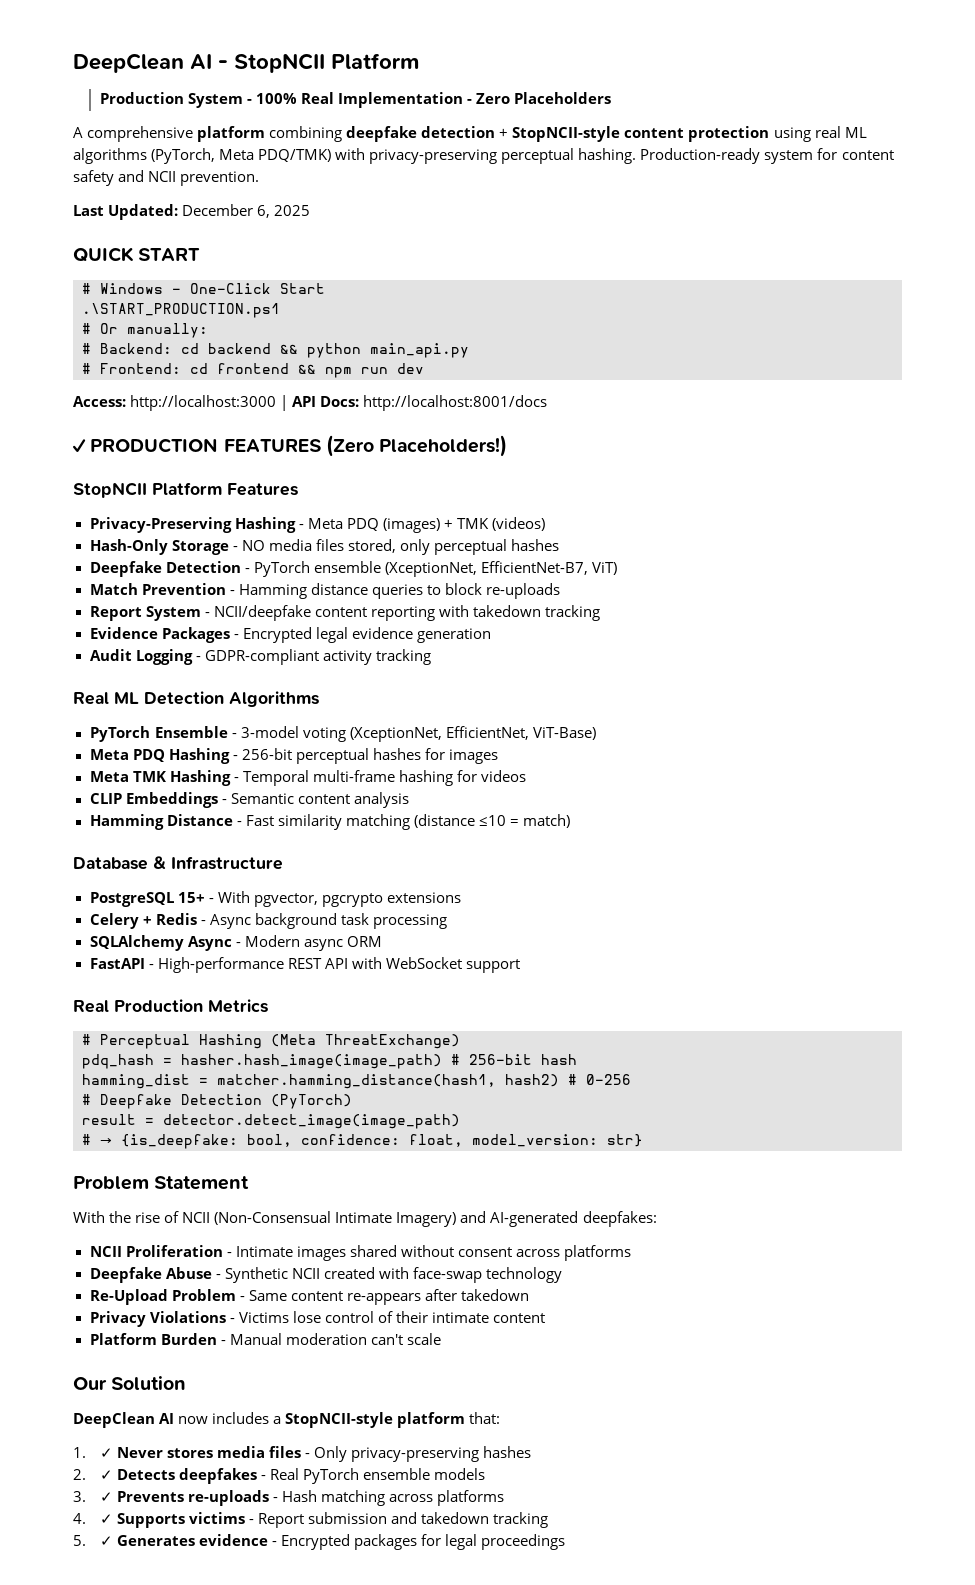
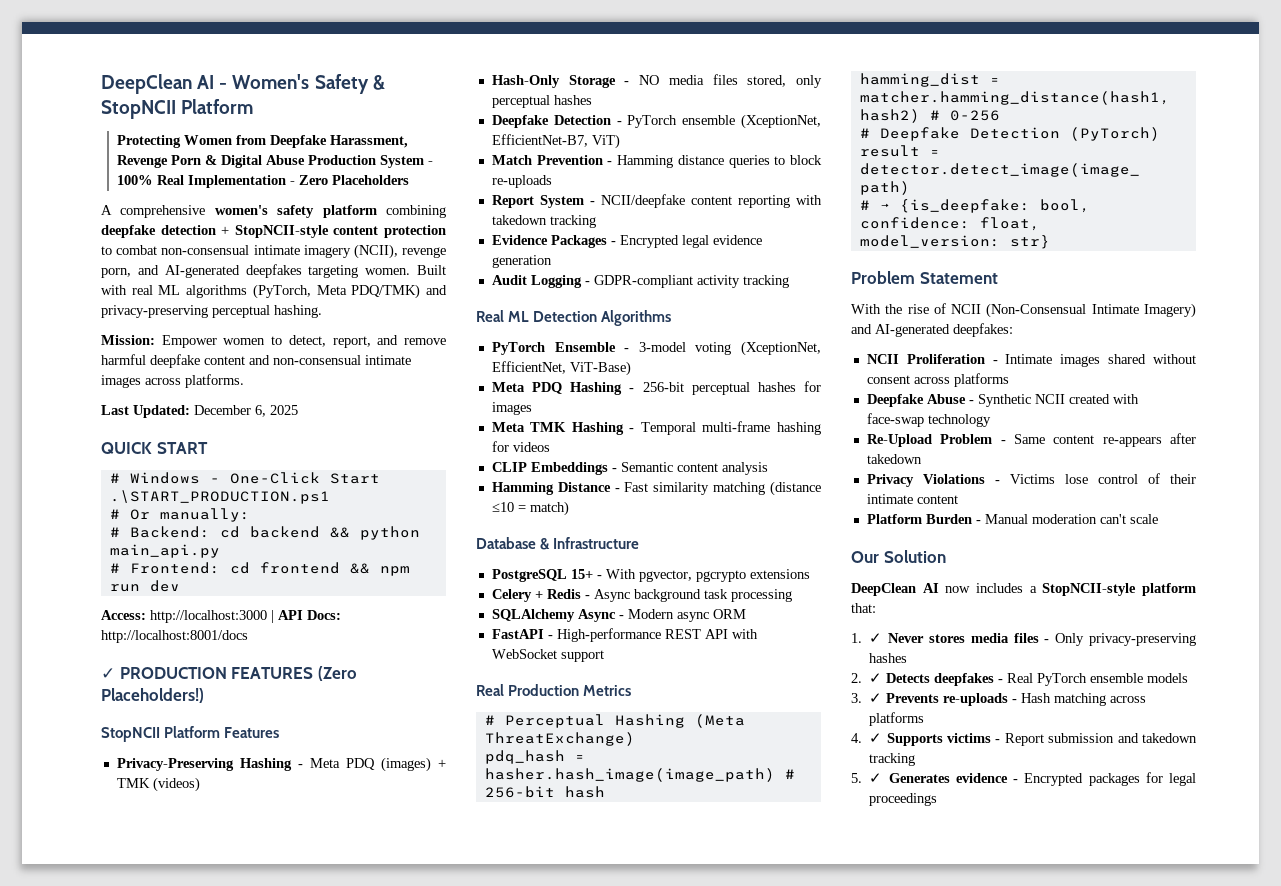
- DeepClean AI - StopNCII Platform
+ DeepClean AI - Women's Safety & StopNCII Platform
- Production System - 100% Real Implementation - Zero Placeholders
+ Protecting Women from Deepfake Harassment, Revenge Porn & Digital Abuse Production System - 100% Real Implementation - Zero Placeholders
- A comprehensive platform combining deepfake detection + StopNCII-style content protection using real ML algorithms (PyTorch, Meta PDQ/TMK) with privacy-preserving perceptual hashing. Production-ready system for content safety and NCII prevention.
+ A comprehensive women's safety platform combining deepfake detection + StopNCII-style content protection to combat non-consensual intimate imagery (NCII), revenge porn, and AI-generated deepfakes targeting women. Built with real ML algorithms (PyTorch, Meta PDQ/TMK) and privacy-preserving perceptual hashing.
+ Mission: Empower women to detect, report, and remove harmful deepfake content and non-consensual intimate images across platforms.

